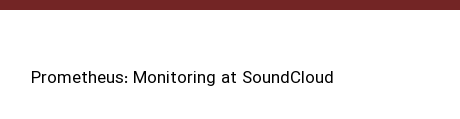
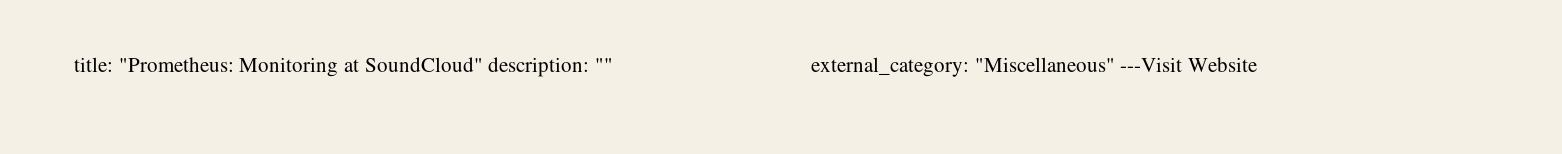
- Prometheus: Monitoring at SoundCloud
+ title: "Prometheus: Monitoring at SoundCloud" description: "" external_category: "Miscellaneous" ---Visit Website

